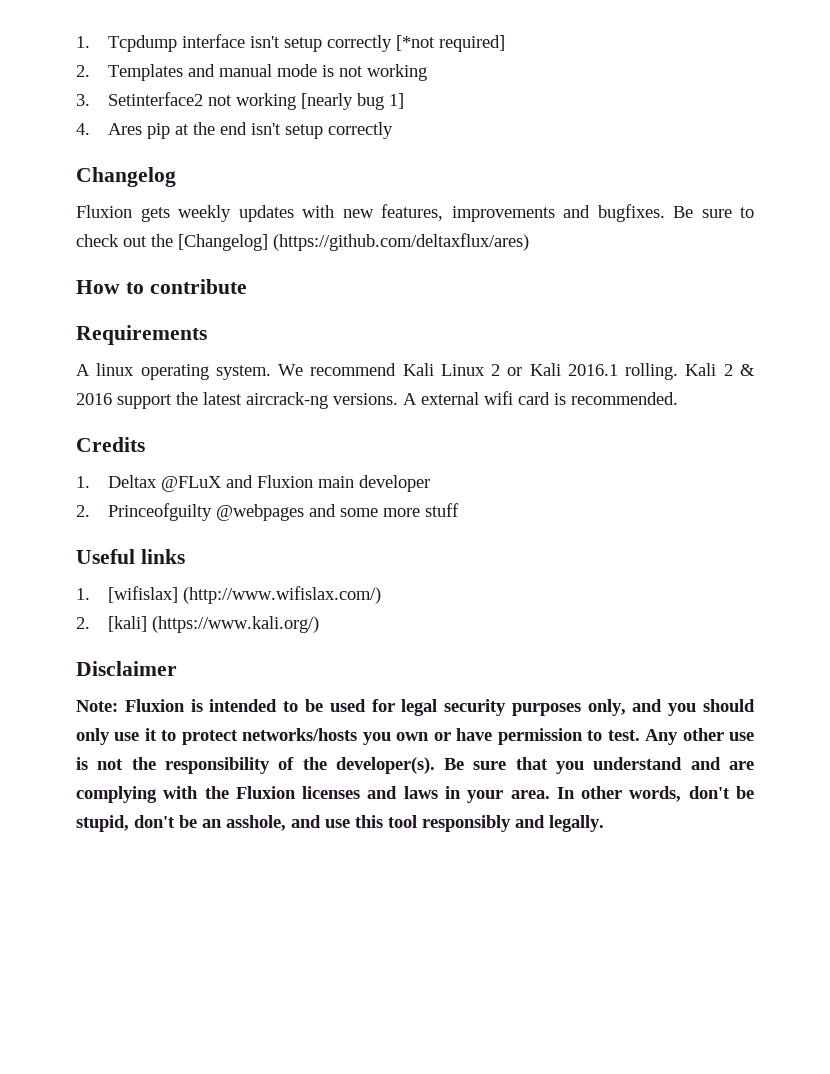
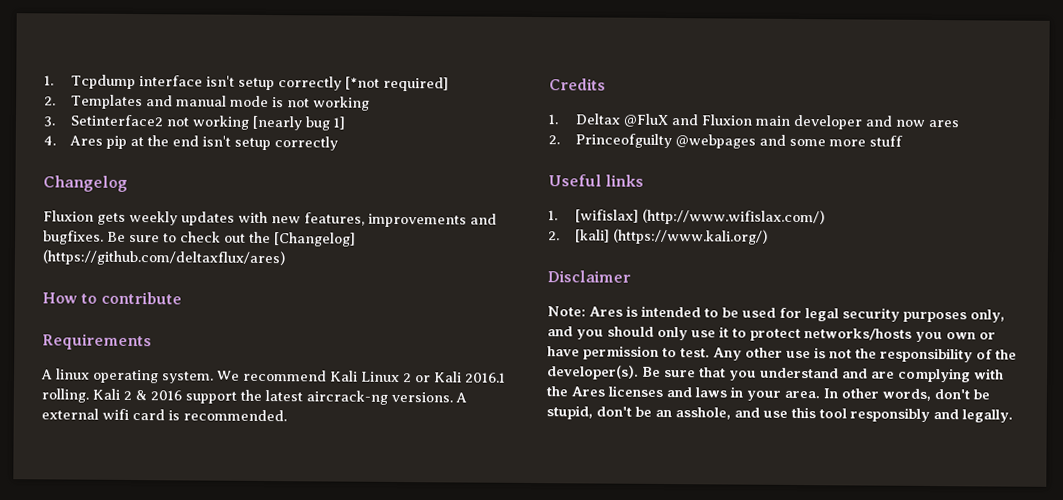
- 1. Deltax @FLuX and Fluxion main developer
+ 1. Deltax @FluX and Fluxion main developer and now ares
- Note: Fluxion is intended to be used for legal security purposes only, and you should only use it to protect networks/hosts you own or have permission to test.
+ Note: Ares is intended to be used for legal security purposes only, and you should only use it to protect networks/hosts you own or have permission to test.
- Be sure that you understand and are complying with the Fluxion licenses and laws in your area.
+ Be sure that you understand and are complying with the Ares licenses and laws in your area.

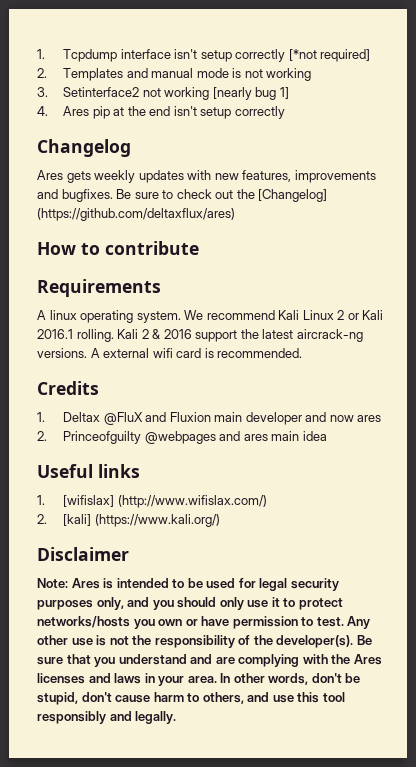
- Fluxion gets weekly updates with new features, improvements and bugfixes.
+ Ares gets weekly updates with new features, improvements and bugfixes.
- 2. Princeofguilty @webpages and some more stuff
+ 2. Princeofguilty @webpages and ares main idea
- In other words, don't be stupid, don't be an asshole, and use this tool responsibly and legally.
+ In other words, don't be stupid, don't cause harm to others, and use this tool responsibly and legally.

